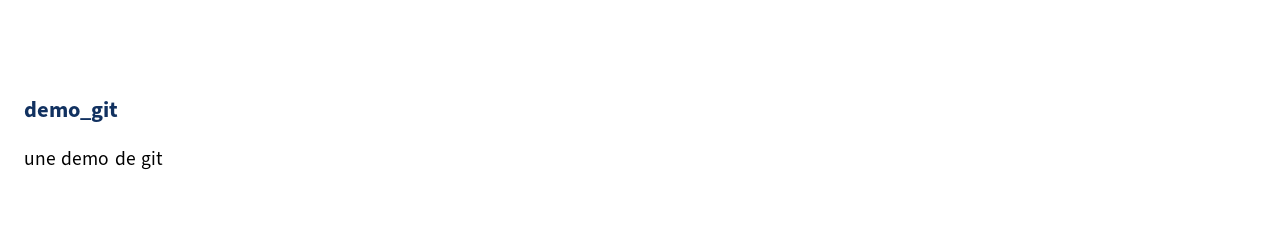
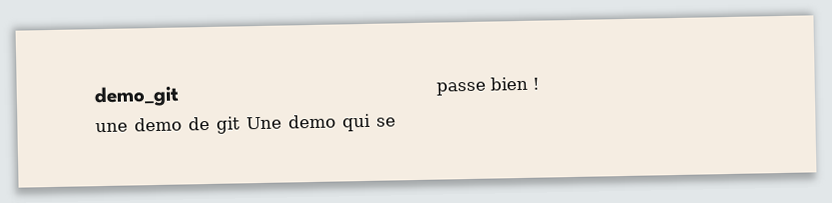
- une demo de git
+ une demo de git Une demo qui se passe bien !

